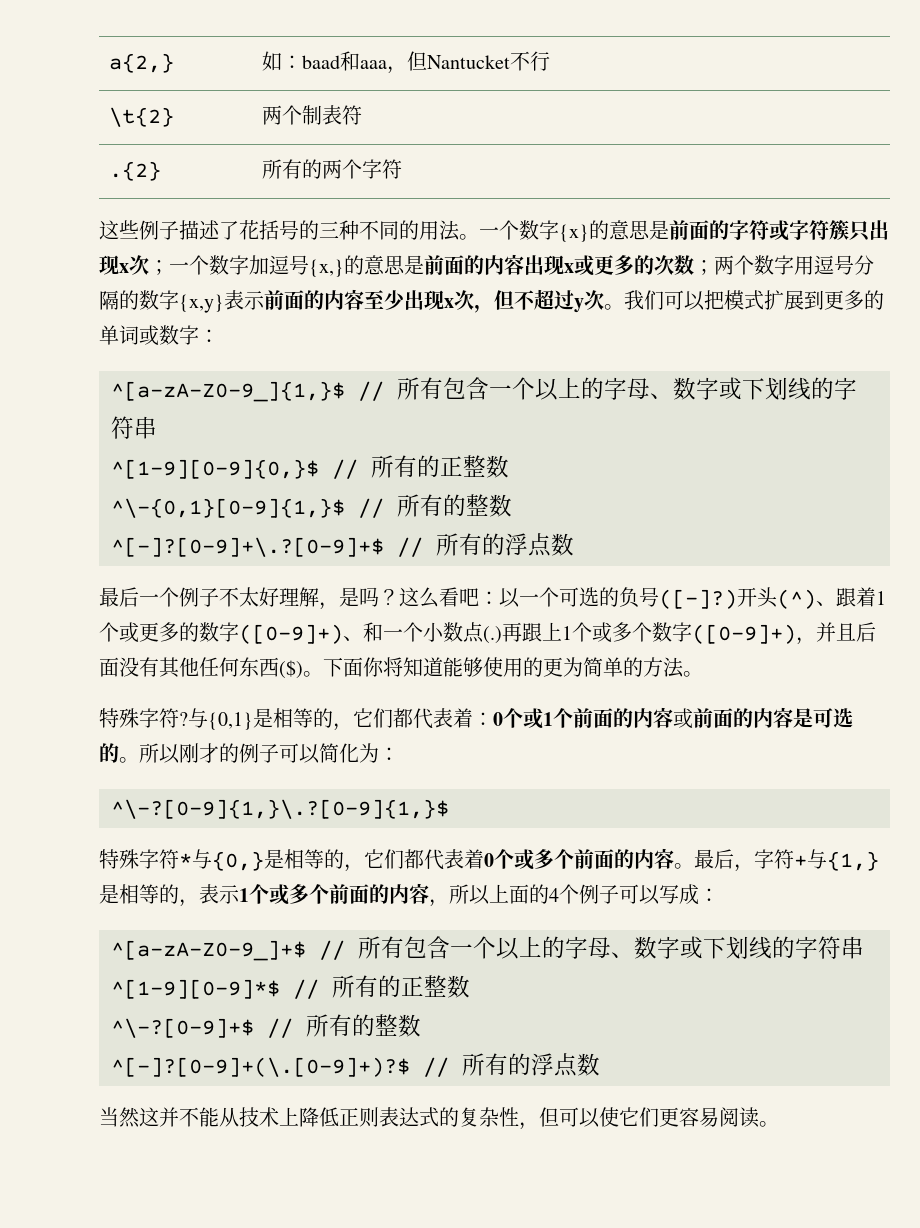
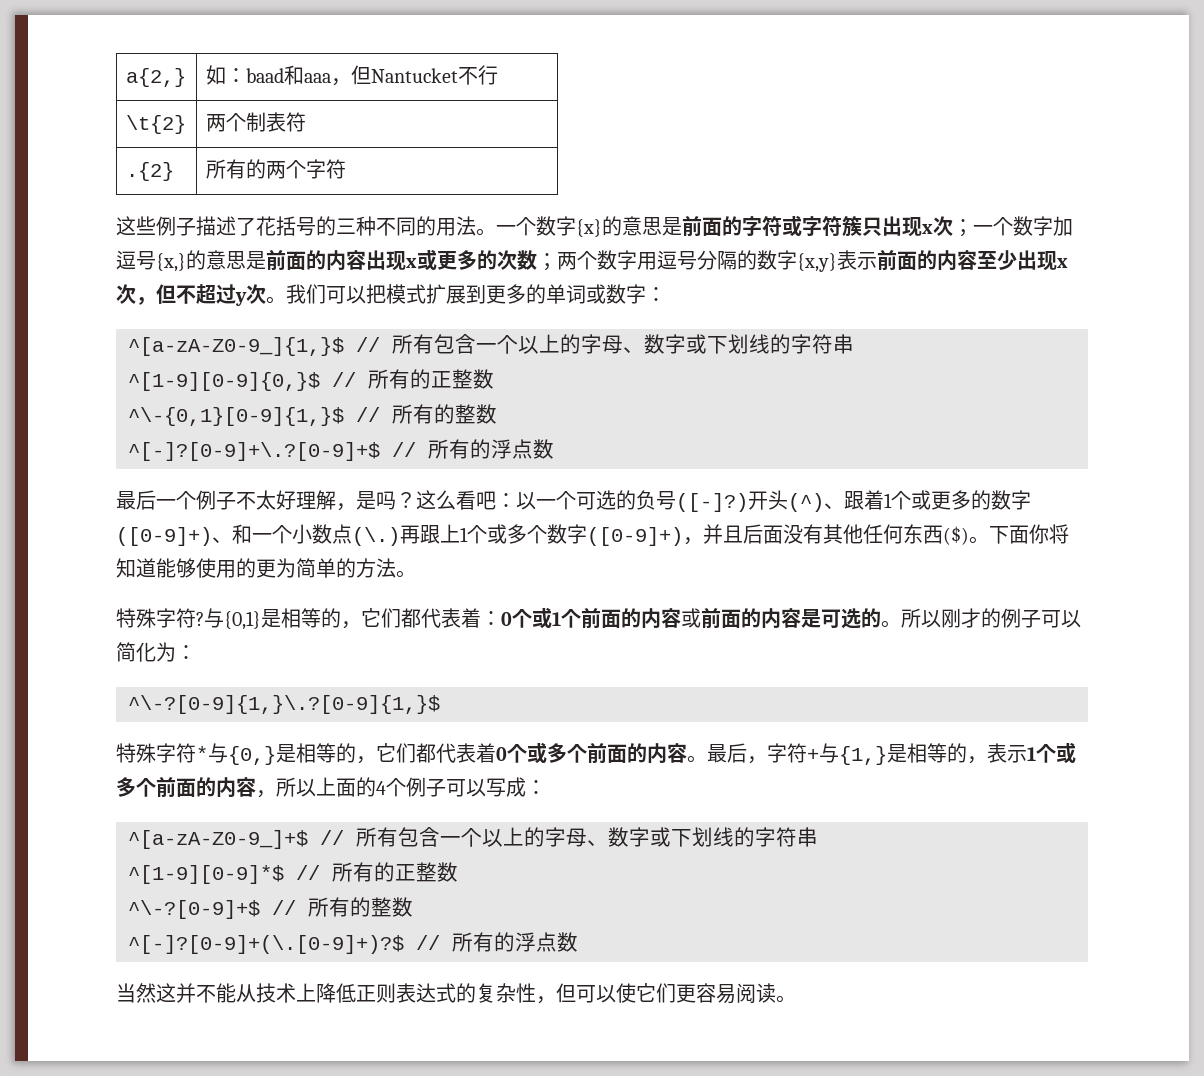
- 开头(^)、跟着1个或更多的数字([0-9]+)、和一个小数点(.)
+ 开头(^)、跟着1个或更多的数字([0-9]+)、和一个小数点(\.)

